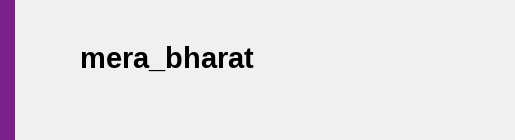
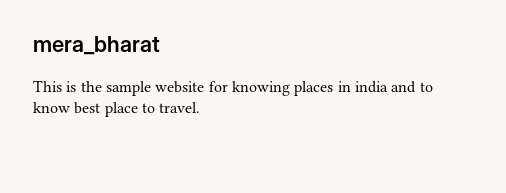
+ This is the sample website for knowing places in india and to know best place to travel.

